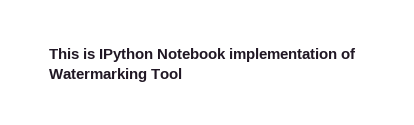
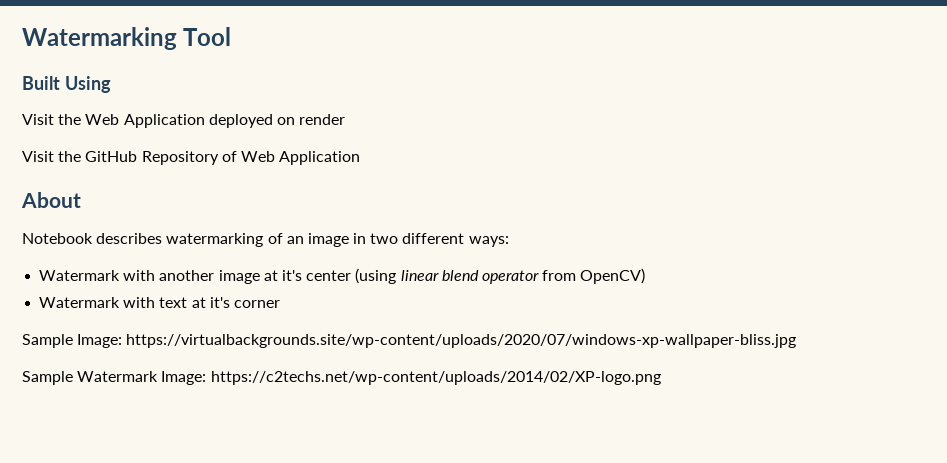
- This is IPython Notebook implementation of Watermarking Tool
+ Watermarking Tool
+ Built Using
+ Visit the Web Application deployed on render
+ Visit the GitHub Repository of Web Application
+ About
+ Notebook describes watermarking of an image in two different ways:
+ Watermark with another image at it's center (using linear blend operator from OpenCV)
+ Watermark with text at it's corner
+ Sample Image: https://virtualbackgrounds.site/wp-content/uploads/2020/07/windows-xp-wallpaper-bliss.jpg
+ Sample Watermark Image: https://c2techs.net/wp-content/uploads/2014/02/XP-logo.png

